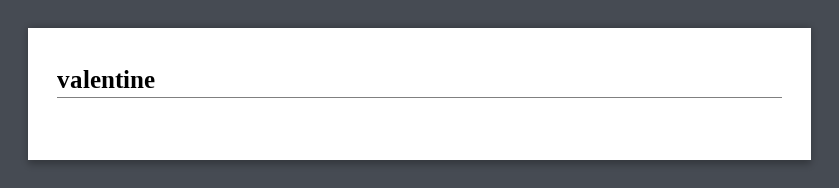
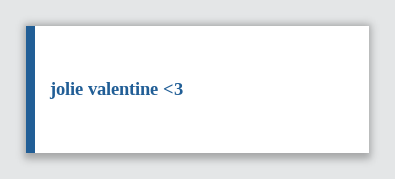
- valentine
+ jolie valentine <3

